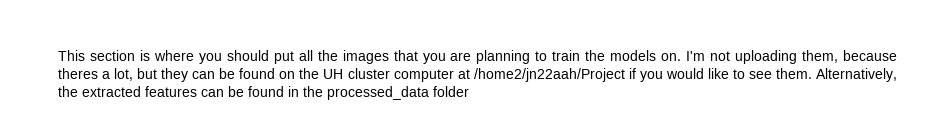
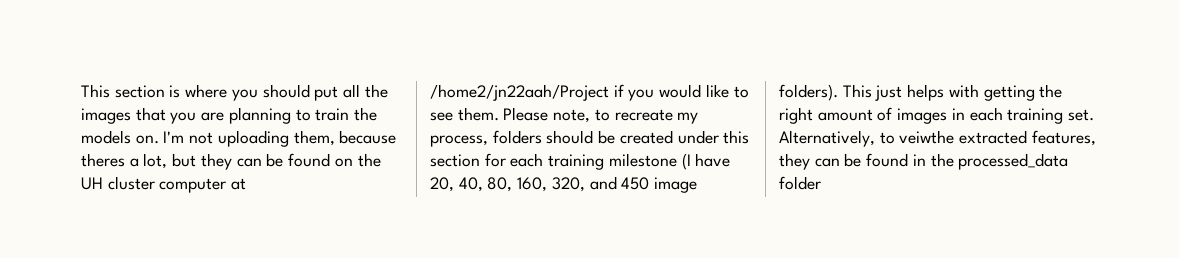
- Alternatively, the extracted features can be found in the processed_data folder
+ Please note, to recreate my process, folders should be created under this section for each training milestone (I have 20, 40, 80, 160, 320, and 450 image folders). This just helps with getting the right amount of images in each training set. Alternatively, to veiwthe extracted features, they can be found in the processed_data folder

